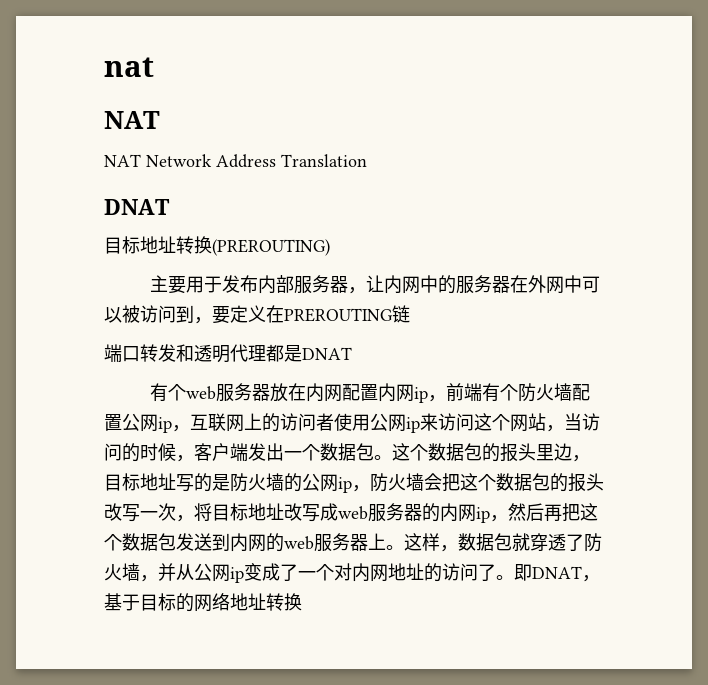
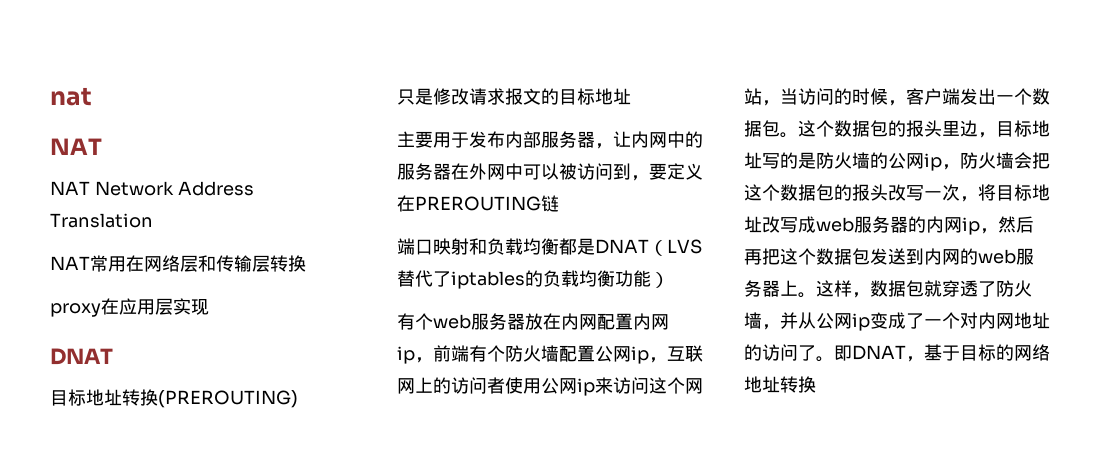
+ NAT常用在网络层和传输层转换
+ proxy在应用层实现
+ 只是修改请求报文的目标地址
- 端口转发和透明代理都是DNAT
+ 端口映射和负载均衡都是DNAT（LVS替代了iptables的负载均衡功能）

